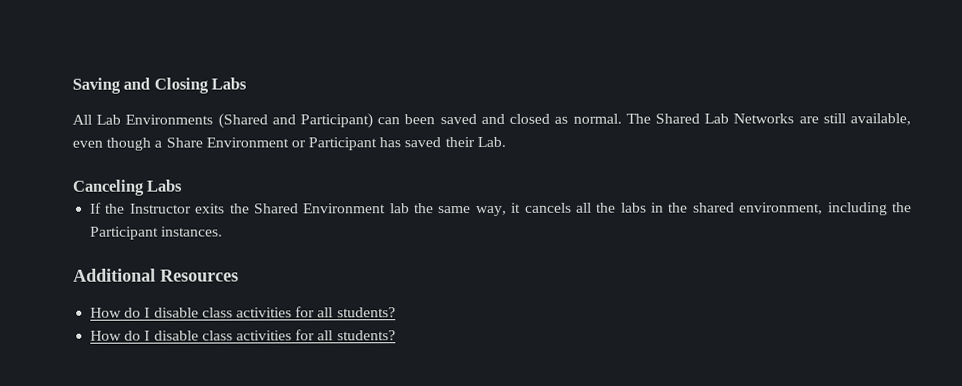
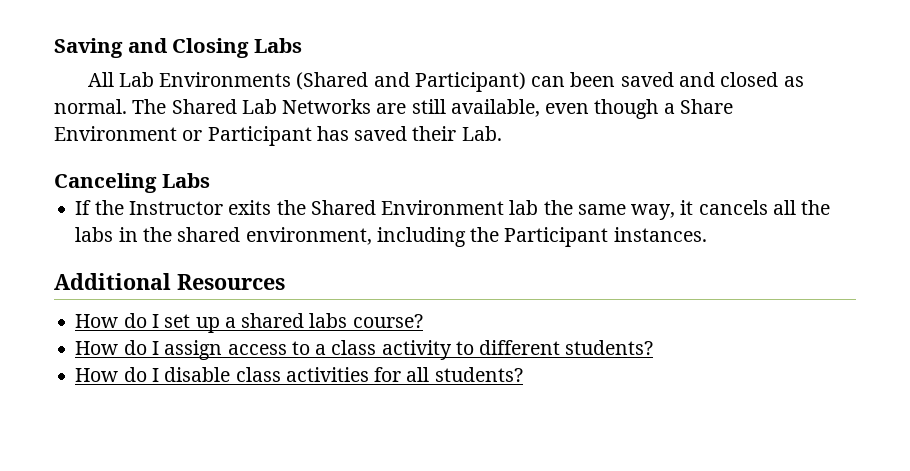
  Additional Resources
- How do I disable class activities for all students?
+ How do I set up a shared labs course?
+ How do I assign access to a class activity to different students?

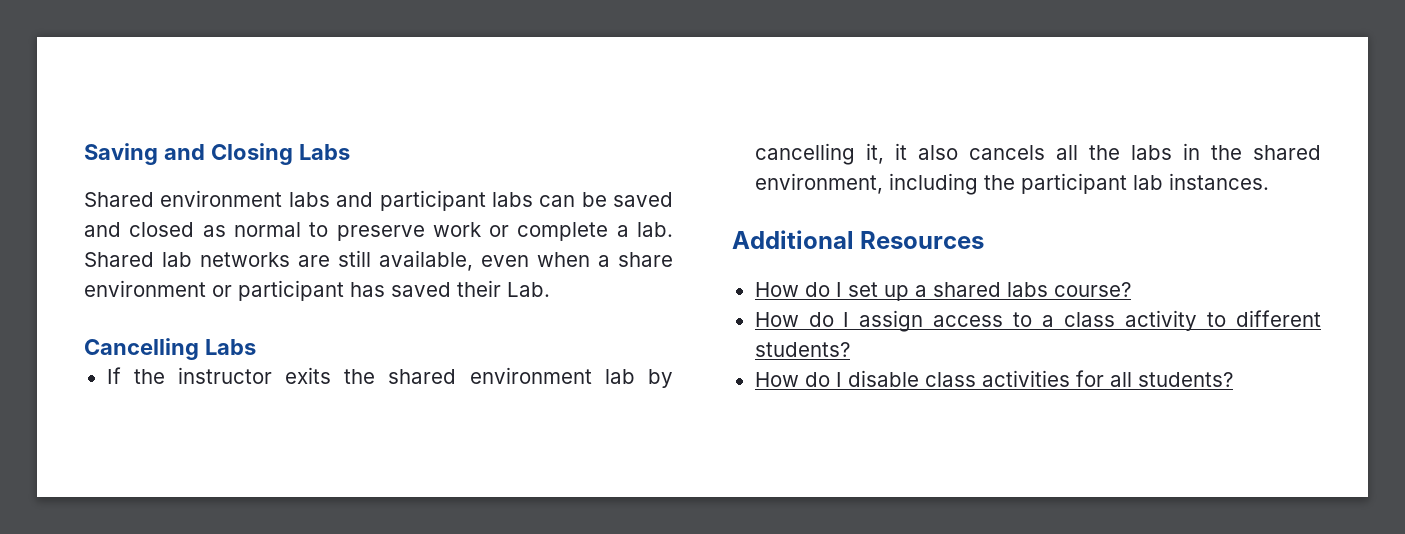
- All Lab Environments (Shared and Participant) can been saved and closed as normal. The Shared Lab Networks are still available, even though a Share Environment or Participant has saved their Lab.
+ Shared environment labs and participant labs can be saved and closed as normal to preserve work or complete a lab. Shared lab networks are still available, even when a share environment or participant has saved their Lab.
- Canceling Labs
+ Cancelling Labs
- If the Instructor exits the Shared Environment lab the same way, it cancels all the labs in the shared environment, including the Participant instances.
+ If the instructor exits the shared environment lab by cancelling it, it also cancels all the labs in the shared environment, including the participant lab instances.

